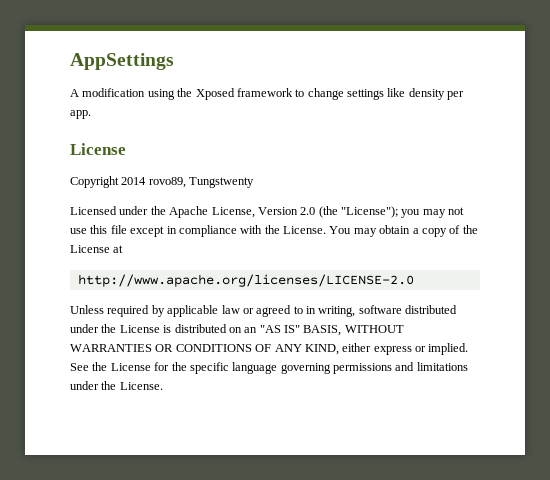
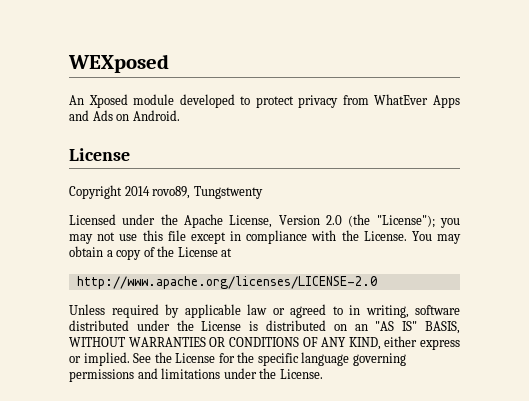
- AppSettings
- A modification using the Xposed framework to change settings like density per app.
+ WEXposed
+ An Xposed module developed to protect privacy from WhatEver Apps and Ads on Android.

